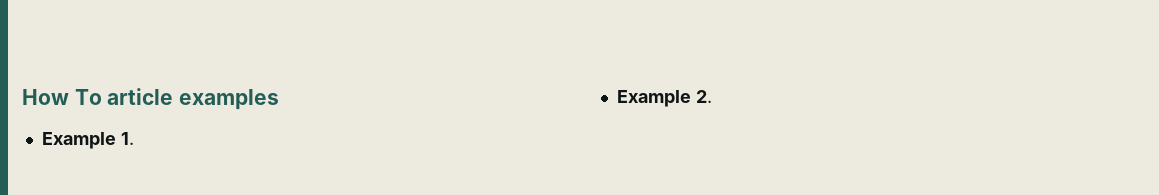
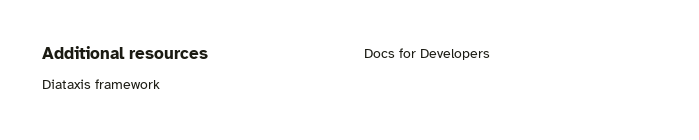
- How To article examples
- Example 1.
- Example 2.
+ Additional resources
+ Diataxis framework
+ Docs for Developers

